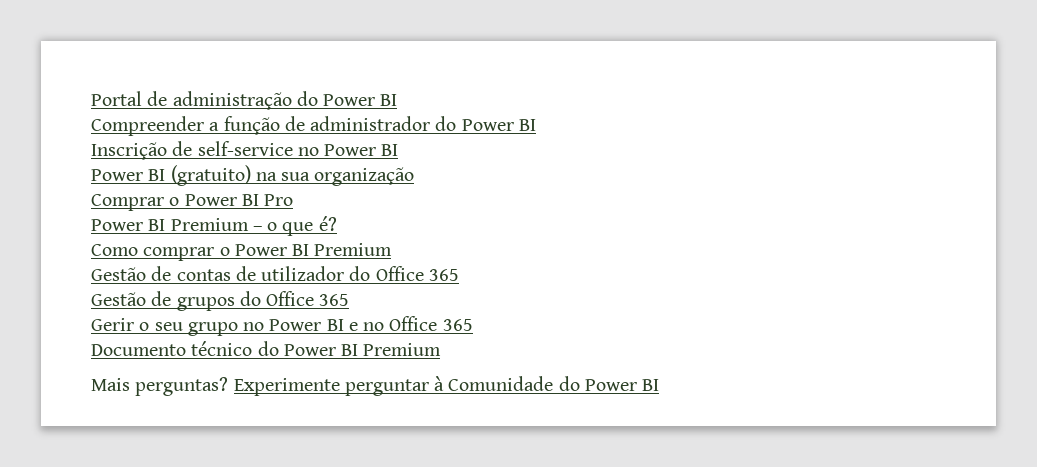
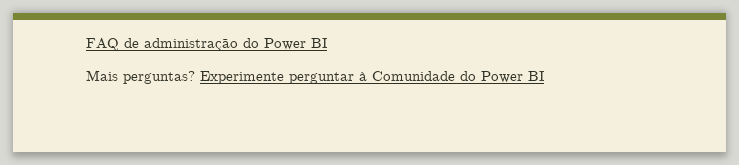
- Portal de administração do Power BI
+ FAQ de administração do Power BI
- Compreender a função de administrador do Power BI
- Inscrição de self-service no Power BI
- Power BI (gratuito) na sua organização
- Comprar o Power BI Pro
- Power BI Premium – o que é?
- Como comprar o Power BI Premium
- Gestão de contas de utilizador do Office 365
- Gestão de grupos do Office 365
- Gerir o seu grupo no Power BI e no Office 365
- Documento técnico do Power BI Premium

